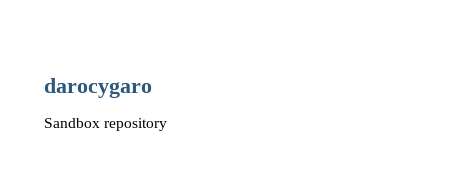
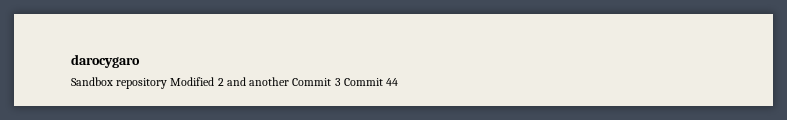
- Sandbox repository
+ Sandbox repository Modified 2 and another Commit 3 Commit 44

